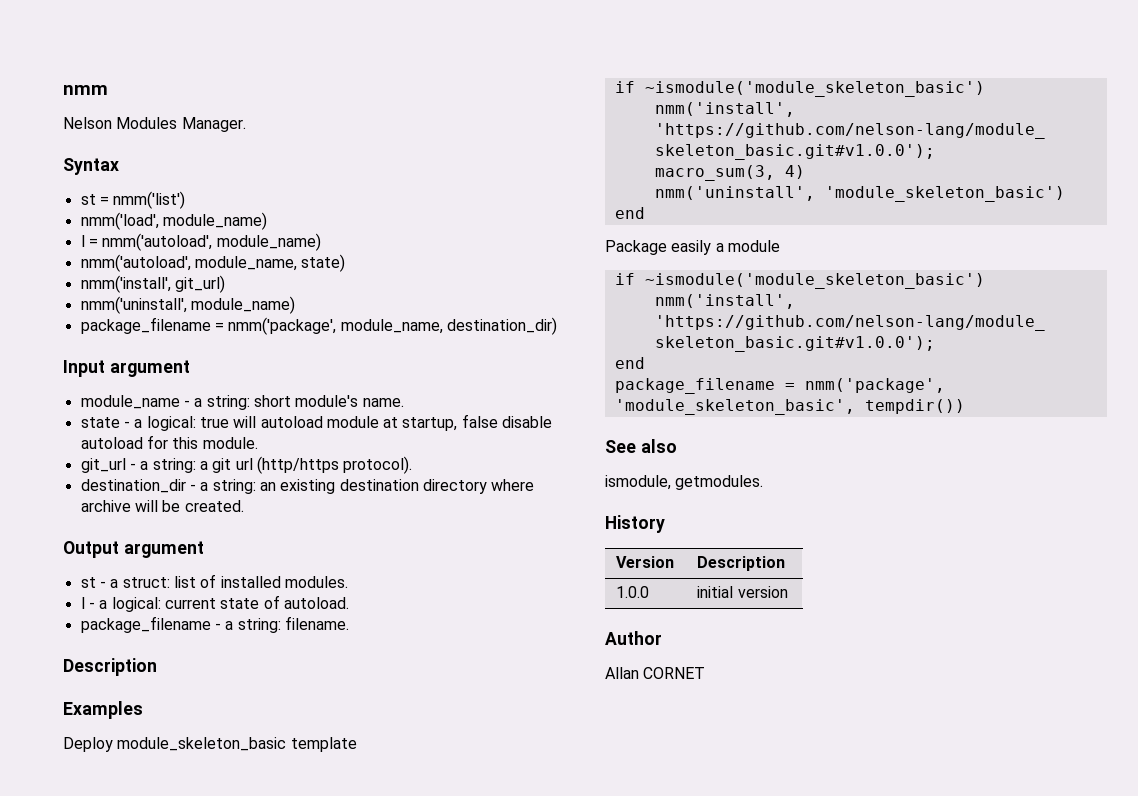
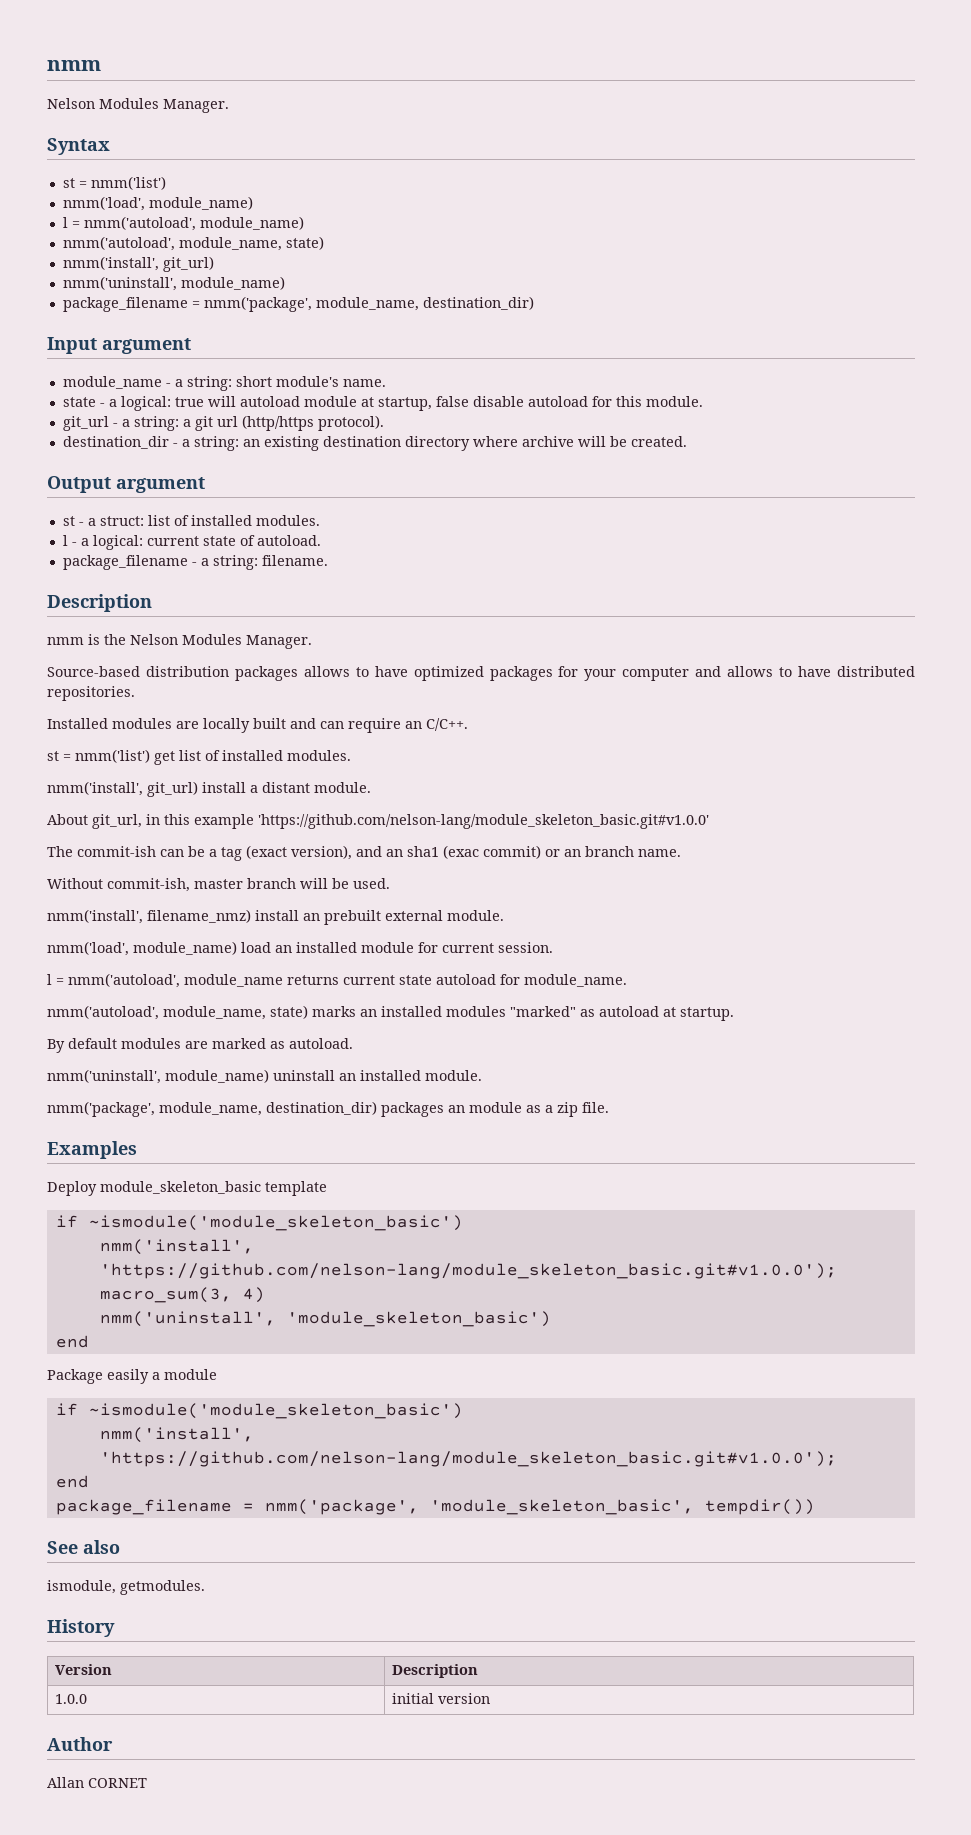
+ nmm is the Nelson Modules Manager.
+ Source-based distribution packages allows to have optimized packages for your computer and allows to have distributed repositories.
+ Installed modules are locally built and can require an C/C++.
+ st = nmm('list') get list of installed modules.
+ nmm('install', git_url) install a distant module.
+ About git_url, in this example 'https://github.com/nelson-lang/module_skeleton_basic.git#v1.0.0'
+ The commit-ish can be a tag (exact version), and an sha1 (exac commit) or an branch name.
+ Without commit-ish, master branch will be used.
+ nmm('install', filename_nmz) install an prebuilt external module.
+ nmm('load', module_name) load an installed module for current session.
+ l = nmm('autoload', module_name returns current state autoload for module_name.
+ nmm('autoload', module_name, state) marks an installed modules "marked" as autoload at startup.
+ By default modules are marked as autoload.
+ nmm('uninstall', module_name) uninstall an installed module.
+ nmm('package', module_name, destination_dir) packages an module as a zip file.

